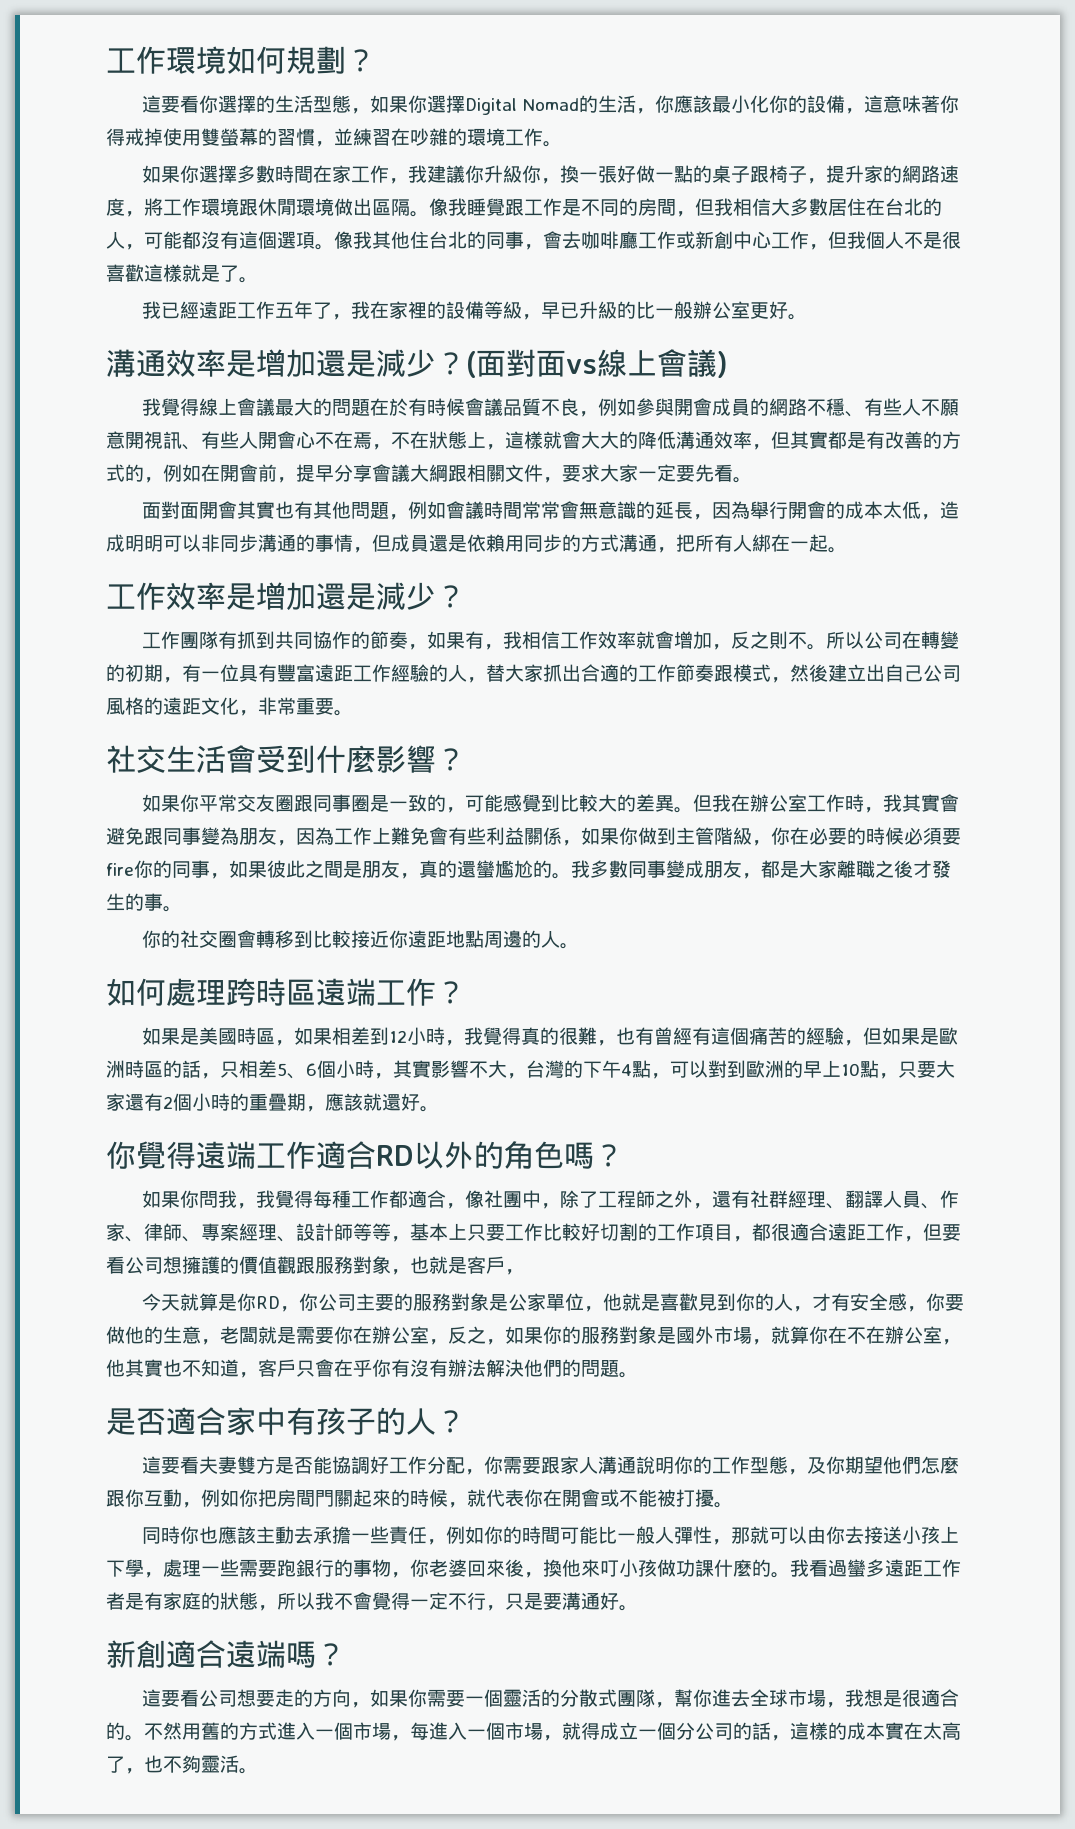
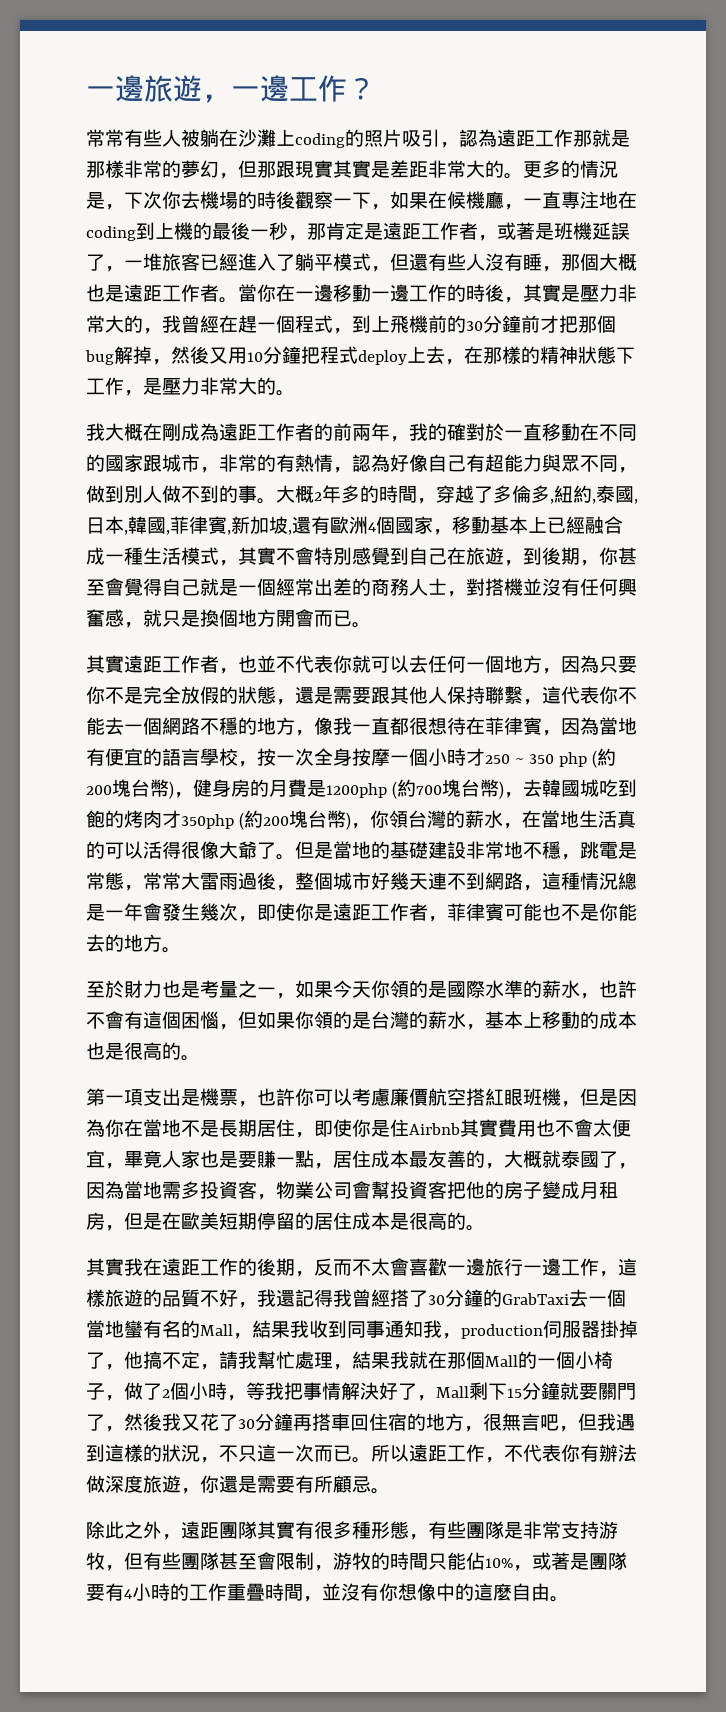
- 工作環境如何規劃？
- 這要看你選擇的生活型態，如果你選擇Digital Nomad的生活，你應該最小化你的設備，這意味著你得戒掉使用雙螢幕的習慣，並練習在吵雜的環境工作。
- 如果你選擇多數時間在家工作，我建議你升級你，換一張好做一點的桌子跟椅子，提升家的網路速度，將工作環境跟休閒環境做出區隔。像我睡覺跟工作是不同的房間，但我相信大多數居住在台北的人，可能都沒有這個選項。像我其他住台北的同事，會去咖啡廳工作或新創中心工作，但我個人不是很喜歡這樣就是了。
- 我已經遠距工作五年了，我在家裡的設備等級，早已升級的比一般辦公室更好。
- 溝通效率是增加還是減少？(面對面vs線上會議)
- 我覺得線上會議最大的問題在於有時候會議品質不良，例如參與開會成員的網路不穩、有些人不願意開視訊、有些人開會心不在焉，不在狀態上，這樣就會大大的降低溝通效率，但其實都是有改善的方式的，例如在開會前，提早分享會議大綱跟相關文件，要求大家一定要先看。
- 面對面開會其實也有其他問題，例如會議時間常常會無意識的延長，因為舉行開會的成本太低，造成明明可以非同步溝通的事情，但成員還是依賴用同步的方式溝通，把所有人綁在一起。
- 工作效率是增加還是減少？
- 工作團隊有抓到共同協作的節奏，如果有，我相信工作效率就會增加，反之則不。所以公司在轉變的初期，有一位具有豐富遠距工作經驗的人，替大家抓出合適的工作節奏跟模式，然後建立出自己公司風格的遠距文化，非常重要。
- 社交生活會受到什麼影響？
- 如果你平常交友圈跟同事圈是一致的，可能感覺到比較大的差異。但我在辦公室工作時，我其實會避免跟同事變為朋友，因為工作上難免會有些利益關係，如果你做到主管階級，你在必要的時候必須要fire你的同事，如果彼此之間是朋友，真的還蠻尷尬的。我多數同事變成朋友，都是大家離職之後才發生的事。
- 你的社交圈會轉移到比較接近你遠距地點周邊的人。
- 如何處理跨時區遠端工作？
- 如果是美國時區，如果相差到12小時，我覺得真的很難，也有曾經有這個痛苦的經驗，但如果是歐洲時區的話，只相差5、6個小時，其實影響不大，台灣的下午4點，可以對到歐洲的早上10點，只要大家還有2個小時的重疊期，應該就還好。
- 你覺得遠端工作適合RD以外的角色嗎？
- 如果你問我，我覺得每種工作都適合，像社團中，除了工程師之外，還有社群經理、翻譯人員、作家、律師、專案經理、設計師等等，基本上只要工作比較好切割的工作項目，都很適合遠距工作，但要看公司想擁護的價值觀跟服務對象，也就是客戶，
- 今天就算是你RD，你公司主要的服務對象是公家單位，他就是喜歡見到你的人，才有安全感，你要做他的生意，老闆就是需要你在辦公室，反之，如果你的服務對象是國外市場，就算你在不在辦公室，他其實也不知道，客戶只會在乎你有沒有辦法解決他們的問題。
- 是否適合家中有孩子的人？
- 這要看夫妻雙方是否能協調好工作分配，你需要跟家人溝通說明你的工作型態，及你期望他們怎麼跟你互動，例如你把房間門關起來的時候，就代表你在開會或不能被打擾。
- 同時你也應該主動去承擔一些責任，例如你的時間可能比一般人彈性，那就可以由你去接送小孩上下學，處理一些需要跑銀行的事物，你老婆回來後，換他來叮小孩做功課什麼的。我看過蠻多遠距工作者是有家庭的狀態，所以我不會覺得一定不行，只是要溝通好。
- 新創適合遠端嗎？
- 這要看公司想要走的方向，如果你需要一個靈活的分散式團隊，幫你進去全球市場，我想是很適合的。不然用舊的方式進入一個市場，每進入一個市場，就得成立一個分公司的話，這樣的成本實在太高了，也不夠靈活。
+ 一邊旅遊，一邊工作？
+ 常常有些人被躺在沙灘上coding的照片吸引，認為遠距工作那就是那樣非常的夢幻，但那跟現實其實是差距非常大的。更多的情況是，下次你去機場的時後觀察一下，如果在候機廳，一直專注地在coding到上機的最後一秒，那肯定是遠距工作者，或著是班機延誤了，一堆旅客已經進入了躺平模式，但還有些人沒有睡，那個大概也是遠距工作者。當你在一邊移動一邊工作的時後，其實是壓力非常大的，我曾經在趕一個程式，到上飛機前的30分鐘前才把那個bug解掉，然後又用10分鐘把程式deploy上去，在那樣的精神狀態下工作，是壓力非常大的。
+ 我大概在剛成為遠距工作者的前兩年，我的確對於一直移動在不同的國家跟城市，非常的有熱情，認為好像自己有超能力與眾不同，做到別人做不到的事。大概2年多的時間，穿越了多倫多,紐約,泰國,日本,韓國,菲律賓,新加坡,還有歐洲4個國家，移動基本上已經融合成一種生活模式，其實不會特別感覺到自己在旅遊，到後期，你甚至會覺得自己就是一個經常出差的商務人士，對搭機並沒有任何興奮感，就只是換個地方開會而已。
+ 其實遠距工作者，也並不代表你就可以去任何一個地方，因為只要你不是完全放假的狀態，還是需要跟其他人保持聯繫，這代表你不能去一個網路不穩的地方，像我一直都很想待在菲律賓，因為當地有便宜的語言學校，按一次全身按摩一個小時才250 ~ 350 php (約200塊台幣)，健身房的月費是1200php (約700塊台幣)，去韓國城吃到飽的烤肉才350php (約200塊台幣)，你領台灣的薪水，在當地生活真的可以活得很像大爺了。但是當地的基礎建設非常地不穩，跳電是常態，常常大雷雨過後，整個城市好幾天連不到網路，這種情況總是一年會發生幾次，即使你是遠距工作者，菲律賓可能也不是你能去的地方。
+ 至於財力也是考量之一，如果今天你領的是國際水準的薪水，也許不會有這個困惱，但如果你領的是台灣的薪水，基本上移動的成本也是很高的。
+ 第一項支出是機票，也許你可以考慮廉價航空搭紅眼班機，但是因為你在當地不是長期居住，即使你是住Airbnb其實費用也不會太便宜，畢竟人家也是要賺一點，居住成本最友善的，大概就泰國了，因為當地需多投資客，物業公司會幫投資客把他的房子變成月租房，但是在歐美短期停留的居住成本是很高的。
+ 其實我在遠距工作的後期，反而不太會喜歡一邊旅行一邊工作，這樣旅遊的品質不好，我還記得我曾經搭了30分鐘的GrabTaxi去一個當地蠻有名的Mall，結果我收到同事通知我，production伺服器掛掉了，他搞不定，請我幫忙處理，結果我就在那個Mall的一個小椅子，做了2個小時，等我把事情解決好了，Mall剩下15分鐘就要關門了，然後我又花了30分鐘再搭車回住宿的地方，很無言吧，但我遇到這樣的狀況，不只這一次而已。所以遠距工作，不代表你有辦法做深度旅遊，你還是需要有所顧忌。
+ 除此之外，遠距團隊其實有很多種形態，有些團隊是非常支持游牧，但有些團隊甚至會限制，游牧的時間只能佔10%，或著是團隊要有4小時的工作重疊時間，並沒有你想像中的這麼自由。

